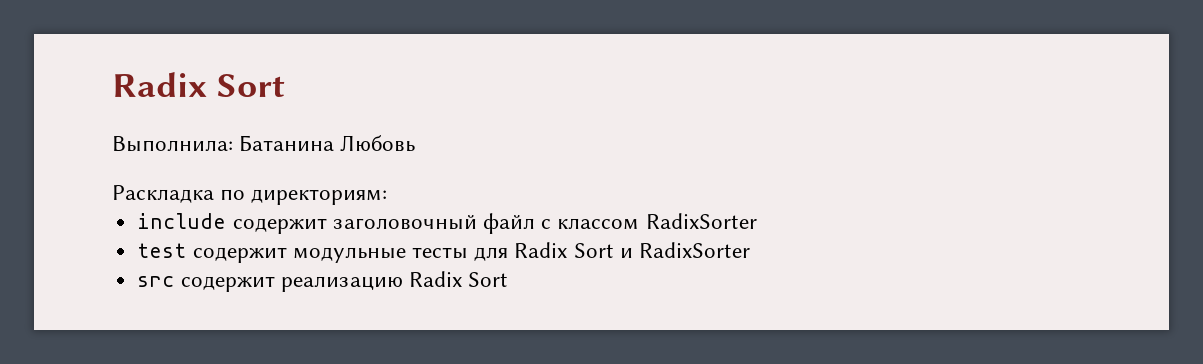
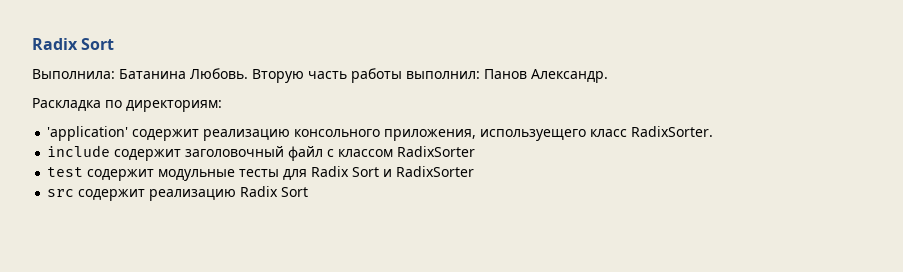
- Выполнила: Батанина Любовь
+ Выполнила: Батанина Любовь. Вторую часть работы выполнил: Панов Александр.
  Раскладка по директориям:
+ 'application' содержит реализацию консольного приложения, используещего класс RadixSorter.

